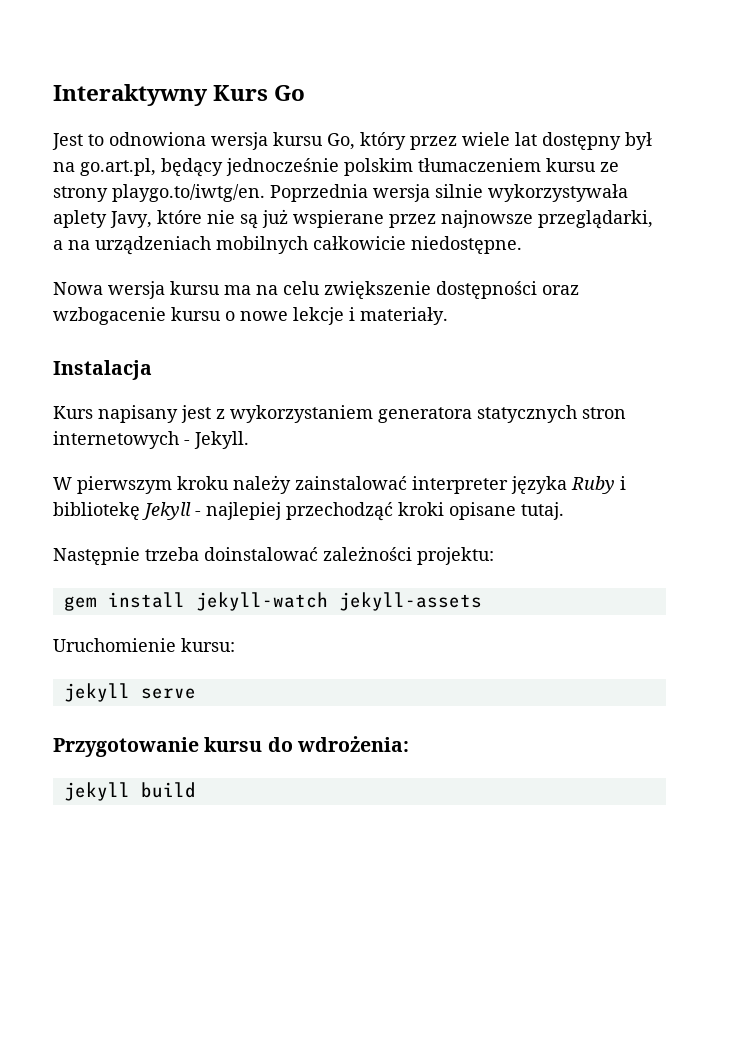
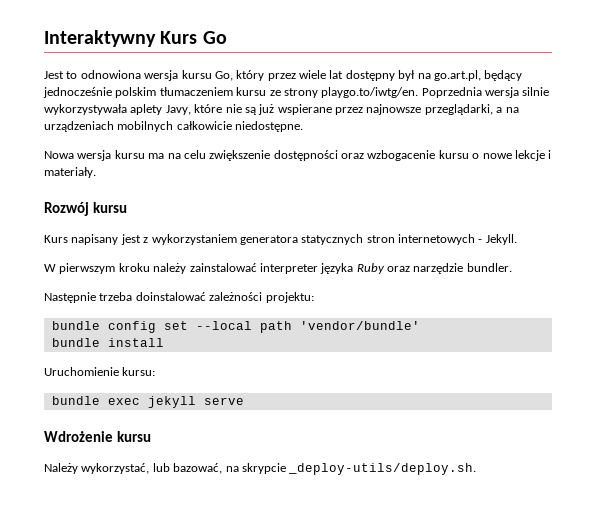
- Instalacja
+ Rozwój kursu
- W pierwszym kroku należy zainstalować interpreter języka Ruby i bibliotekę Jekyll - najlepiej przechodząć kroki opisane tutaj.
+ W pierwszym kroku należy zainstalować interpreter języka Ruby oraz narzędzie bundler.
- gem install jekyll-watch jekyll-assets
+ bundle config set --local path 'vendor/bundle'
+ bundle install
- jekyll serve
+ bundle exec jekyll serve
- Przygotowanie kursu do wdrożenia:
- jekyll build
+ Wdrożenie kursu
+ Należy wykorzystać, lub bazować, na skrypcie _deploy-utils/deploy.sh.

